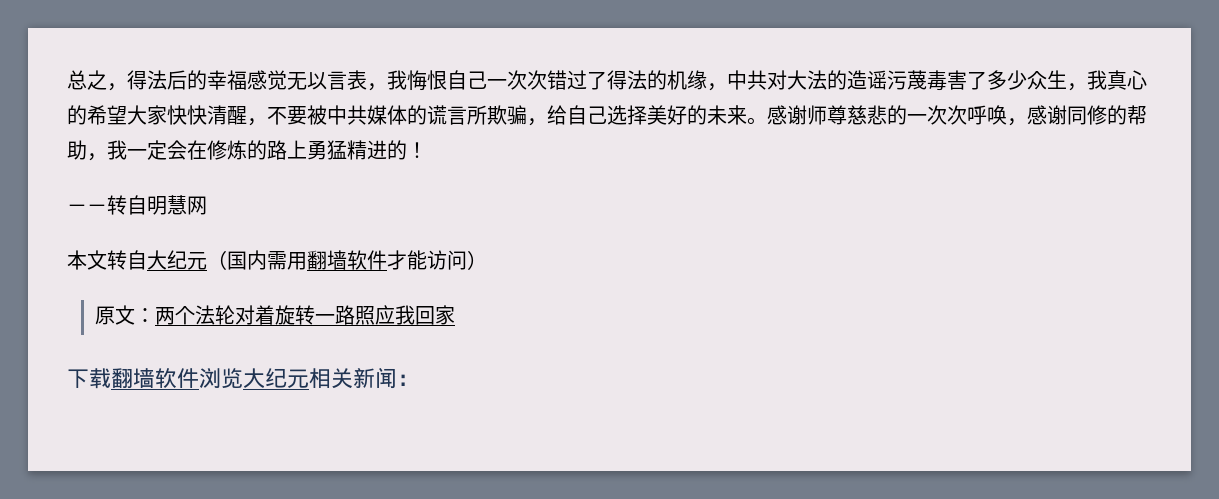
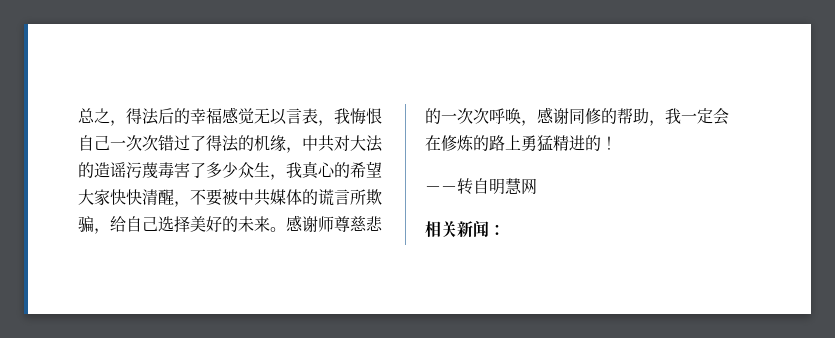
- 本文转自大纪元（国内需用翻墙软件才能访问）
- 原文：两个法轮对着旋转一路照应我回家
- 下载翻墙软件浏览大纪元相关新闻：
+ 相关新闻：

